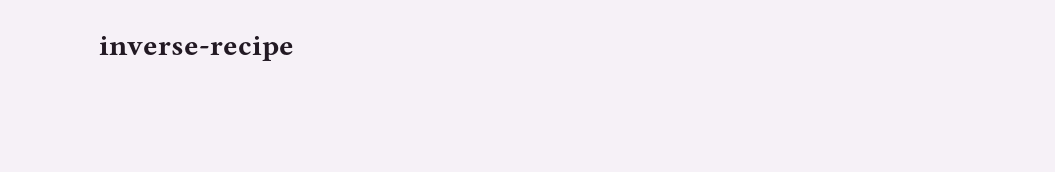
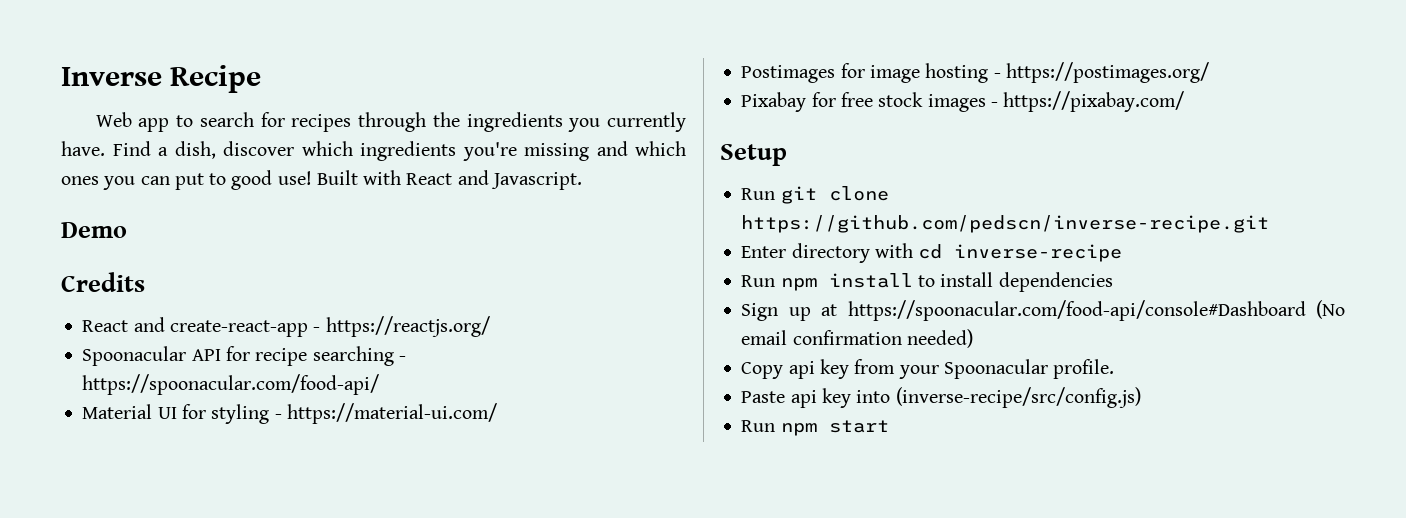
- inverse-recipe
+ Inverse Recipe
+ Web app to search for recipes through the ingredients you currently have. Find a dish, discover which ingredients you're missing and which ones you can put to good use! Built with React and Javascript.
+ Demo
+ Credits
+ React and create-react-app - https://reactjs.org/
+ Spoonacular API for recipe searching - https://spoonacular.com/food-api/
+ Material UI for styling - https://material-ui.com/
+ Postimages for image hosting - https://postimages.org/
+ Pixabay for free stock images - https://pixabay.com/
+ Setup
+ Run git clone https://github.com/pedscn/inverse-recipe.git
+ Enter directory with cd inverse-recipe
+ Run npm install to install dependencies
+ Sign up at https://spoonacular.com/food-api/console#Dashboard (No email confirmation needed)
+ Copy api key from your Spoonacular profile.
+ Paste api key into (inverse-recipe/src/config.js)
+ Run npm start

